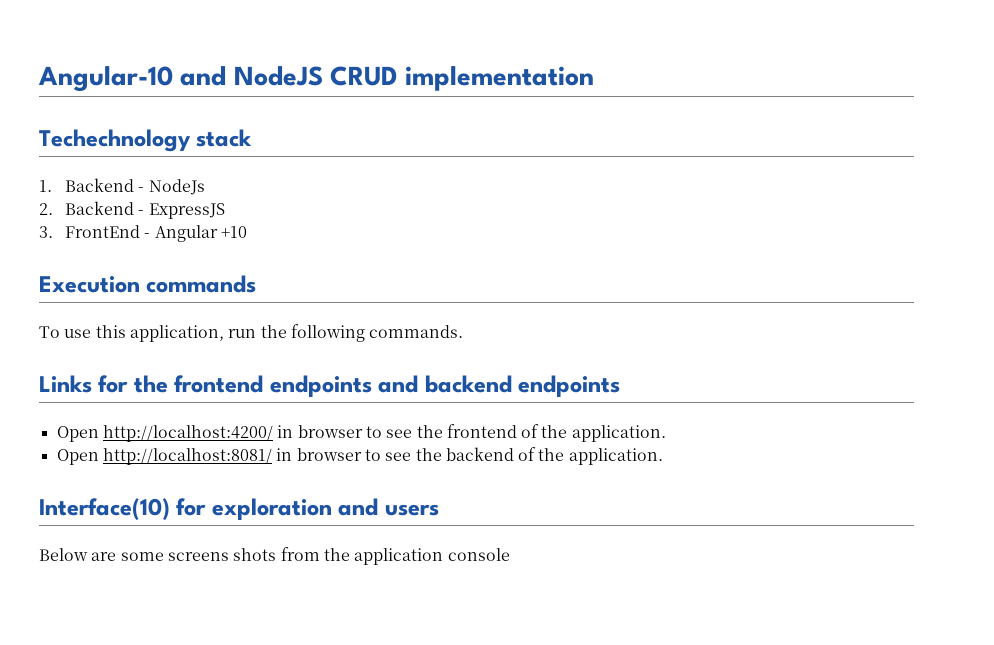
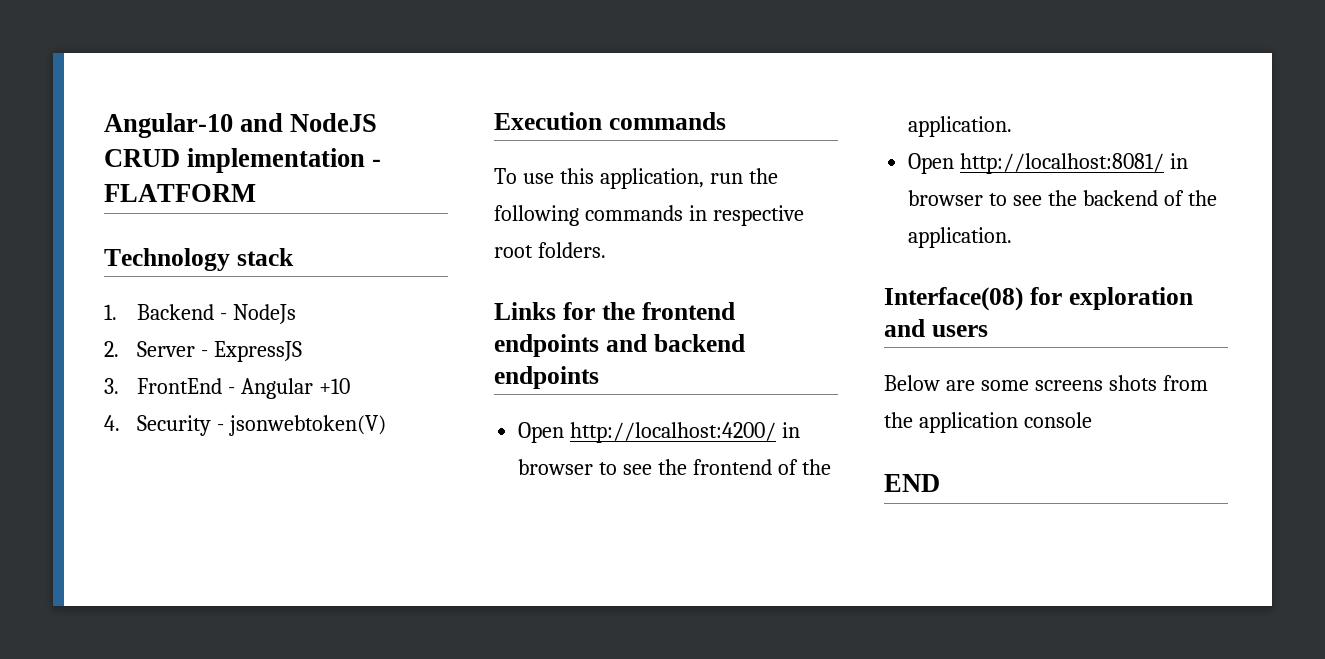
- Angular-10 and NodeJS CRUD implementation
- Techechnology stack
+ Angular-10 and NodeJS CRUD implementation - FLATFORM
+ Technology stack
- 2. Backend - ExpressJS
+ 2. Server - ExpressJS
+ 4. Security - jsonwebtoken(V)
- To use this application, run the following commands.
+ To use this application, run the following commands in respective root folders.
- Interface(10) for exploration and users
+ Interface(08) for exploration and users
+ END

